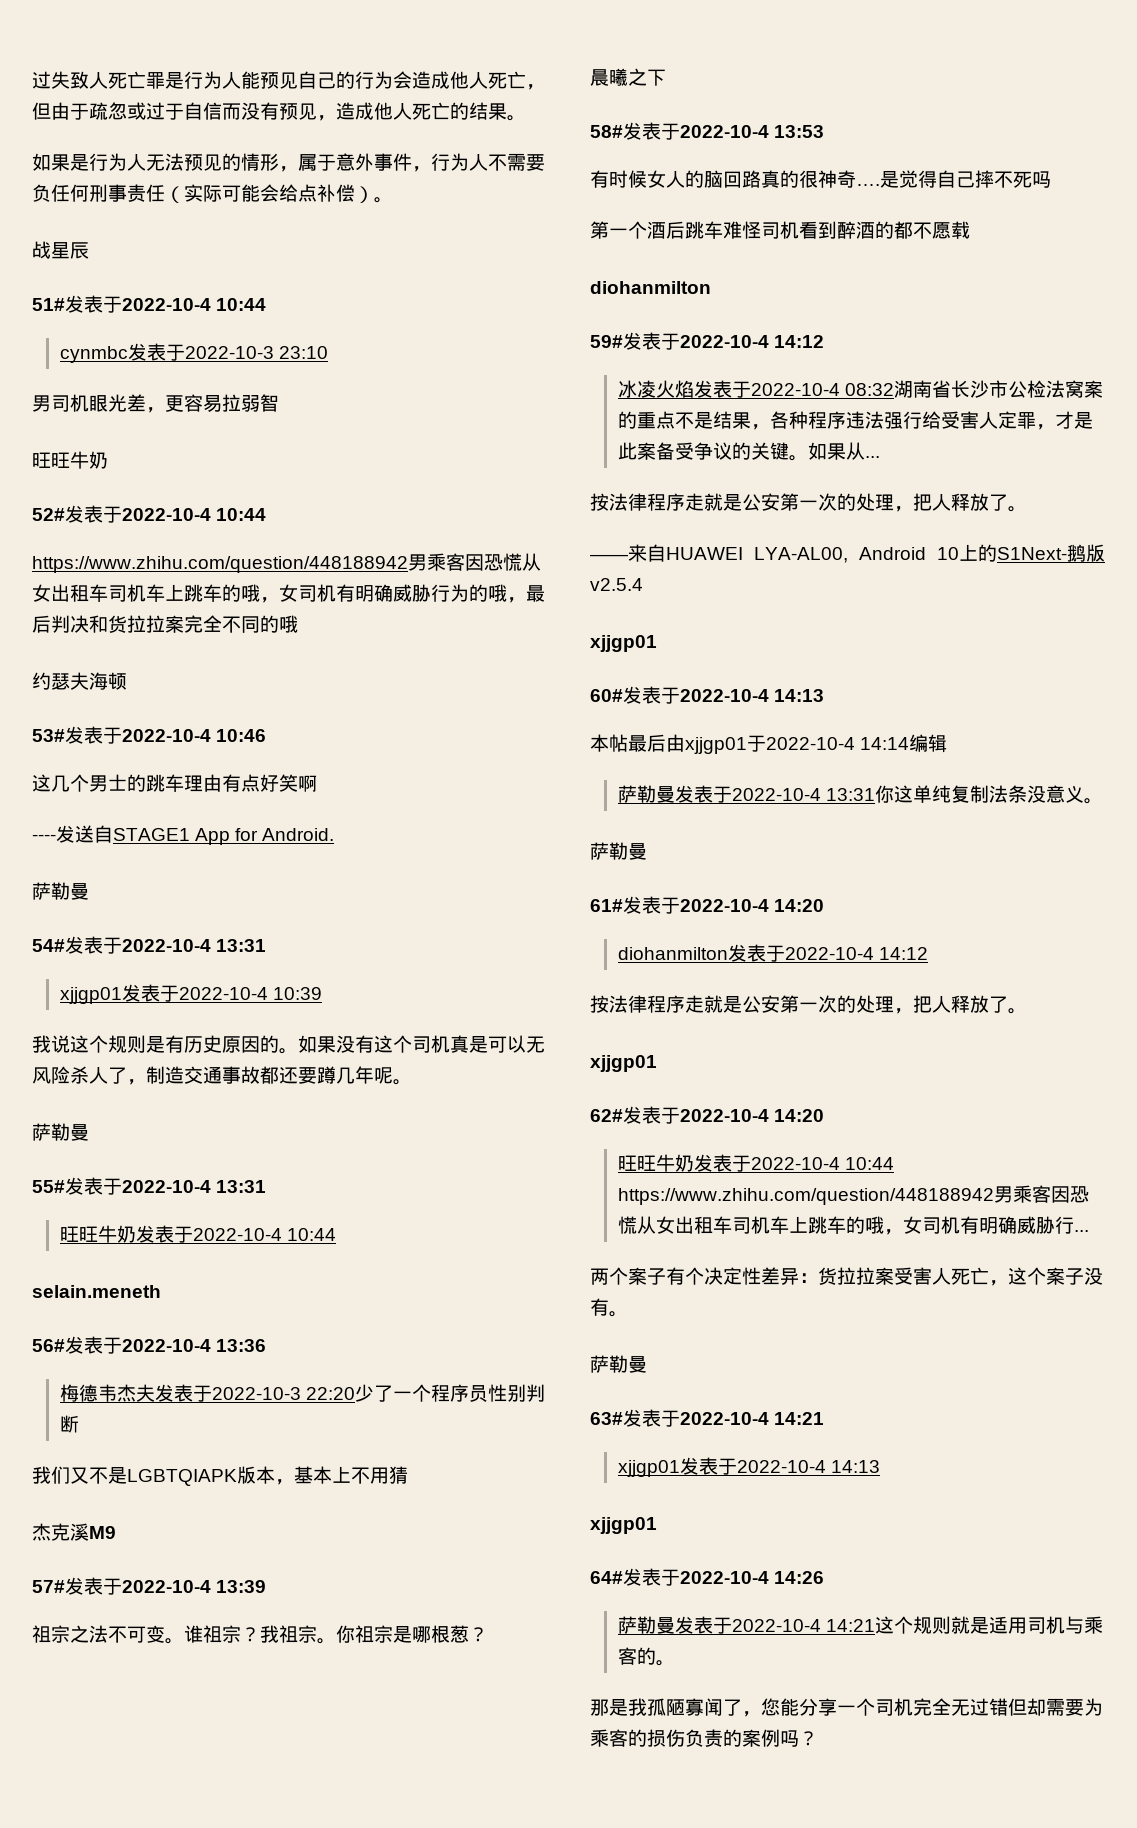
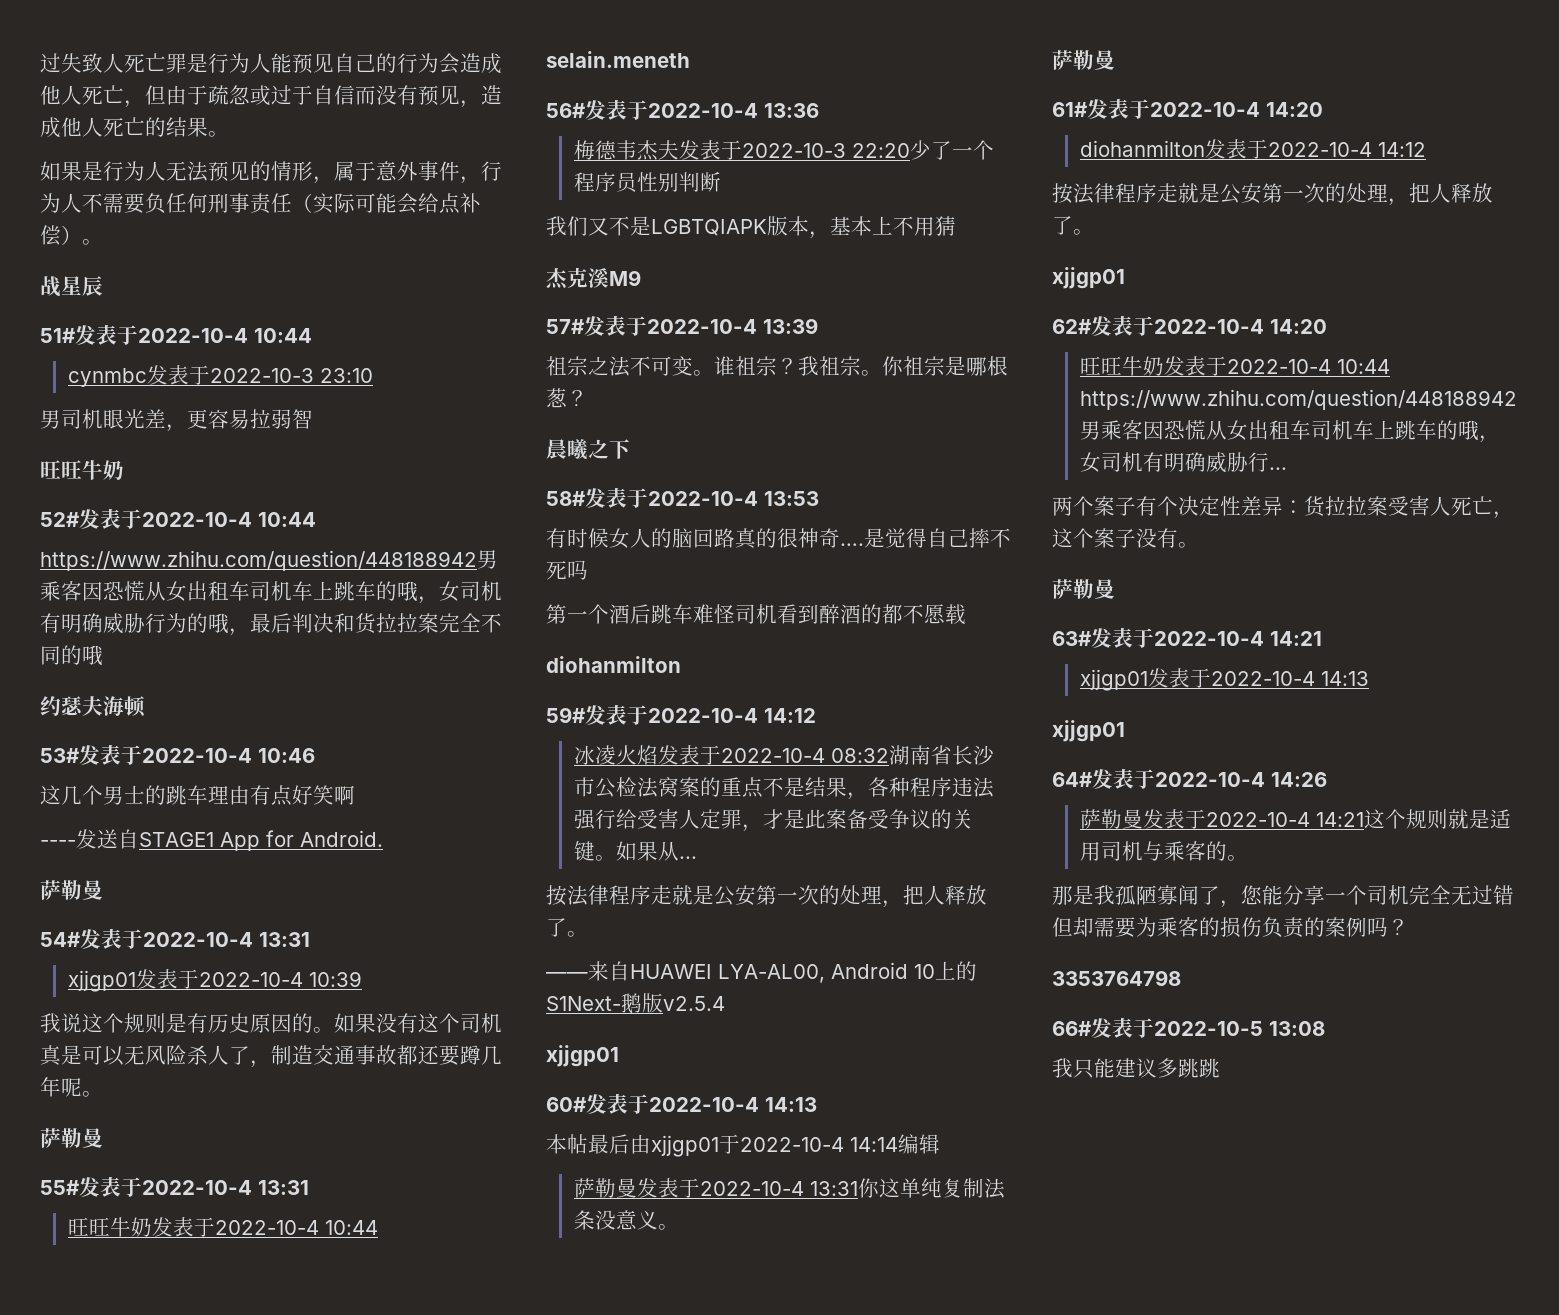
+ 3353764798
+ 66#发表于2022-10-5 13:08
+ 我只能建议多跳跳

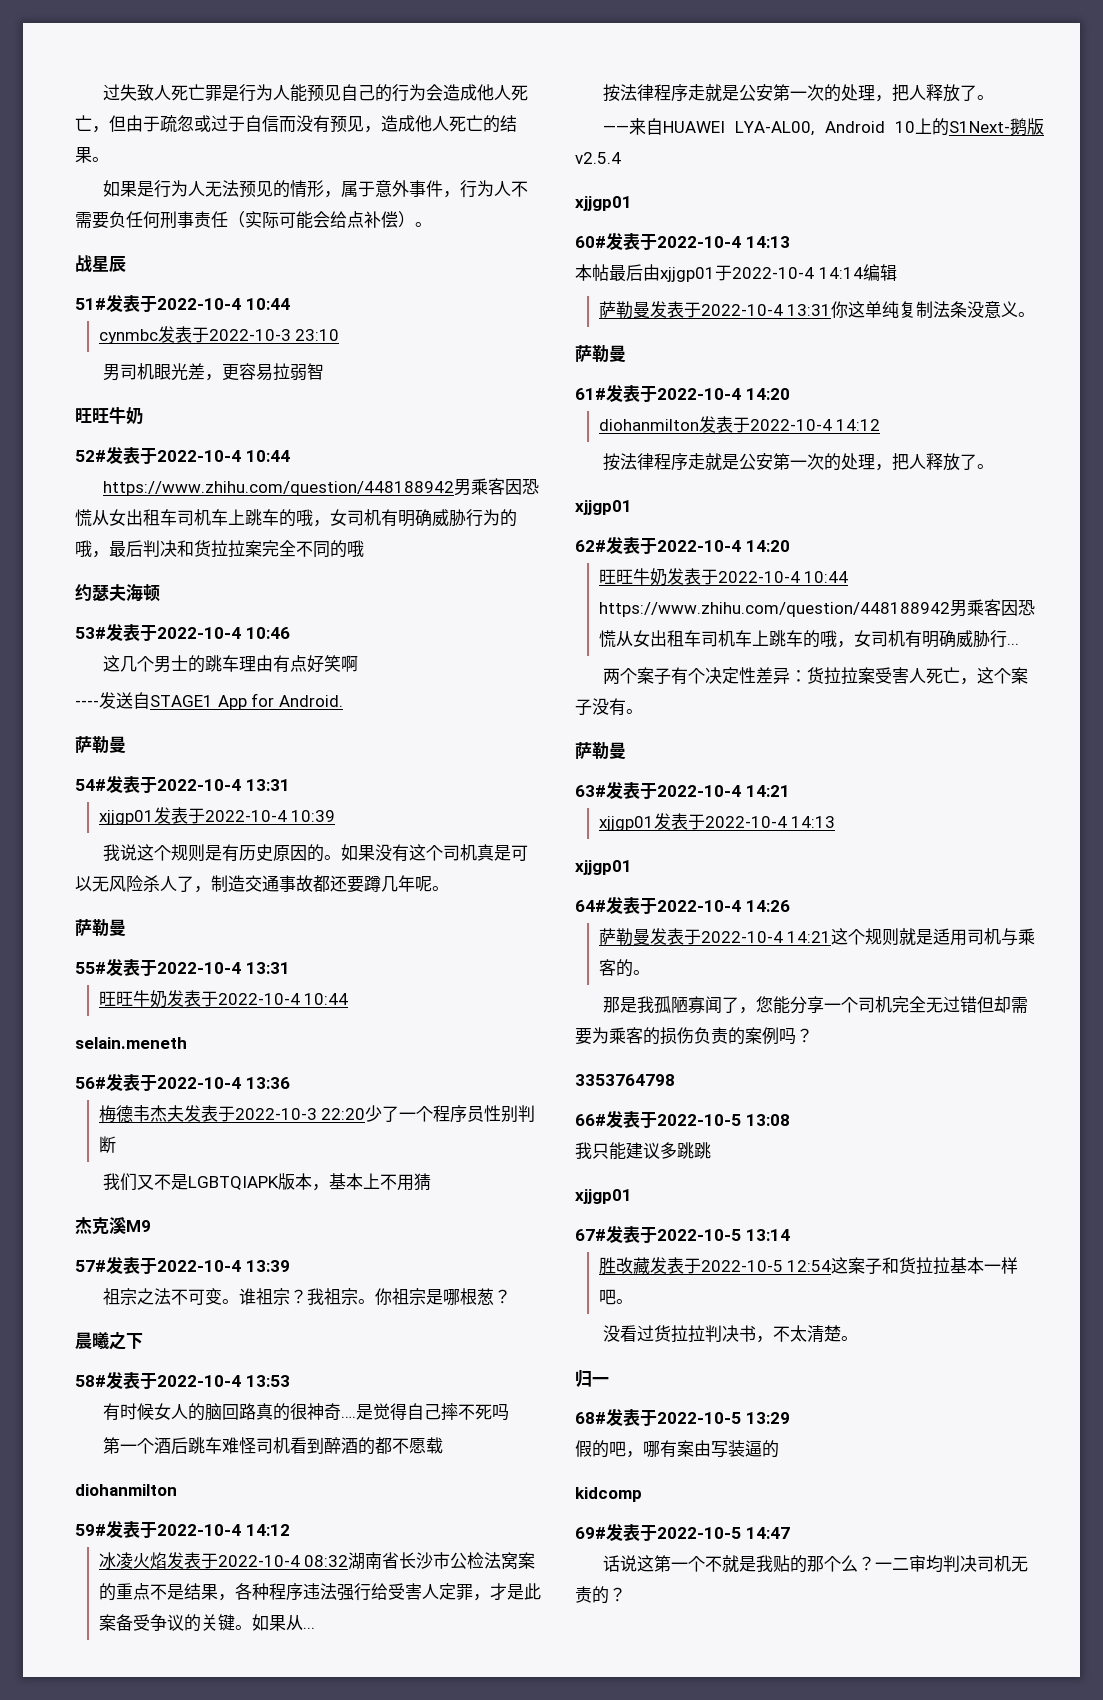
  我只能建议多跳跳
+ xjjgp01
+ 67#发表于2022-10-5 13:14
+ 胜改藏发表于2022-10-5 12:54这案子和货拉拉基本一样吧。
+ 没看过货拉拉判决书，不太清楚。
+ 归一
+ 68#发表于2022-10-5 13:29
+ 假的吧，哪有案由写装逼的
+ kidcomp
+ 69#发表于2022-10-5 14:47
+ 话说这第一个不就是我贴的那个么？一二审均判决司机无责的？

